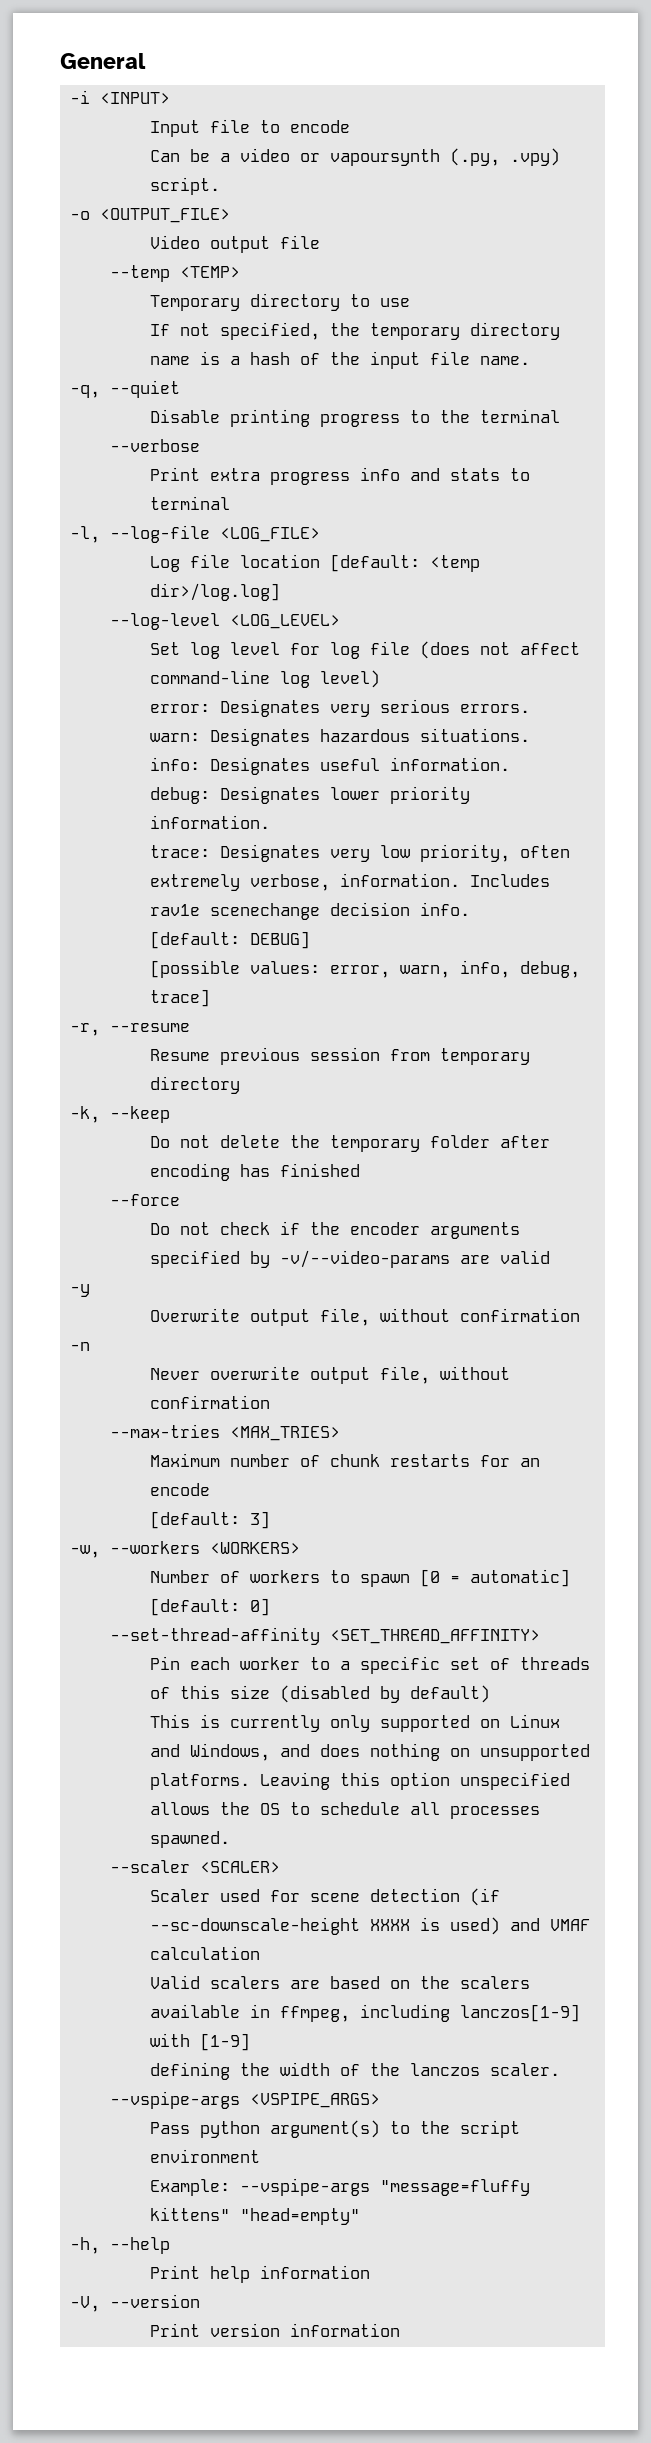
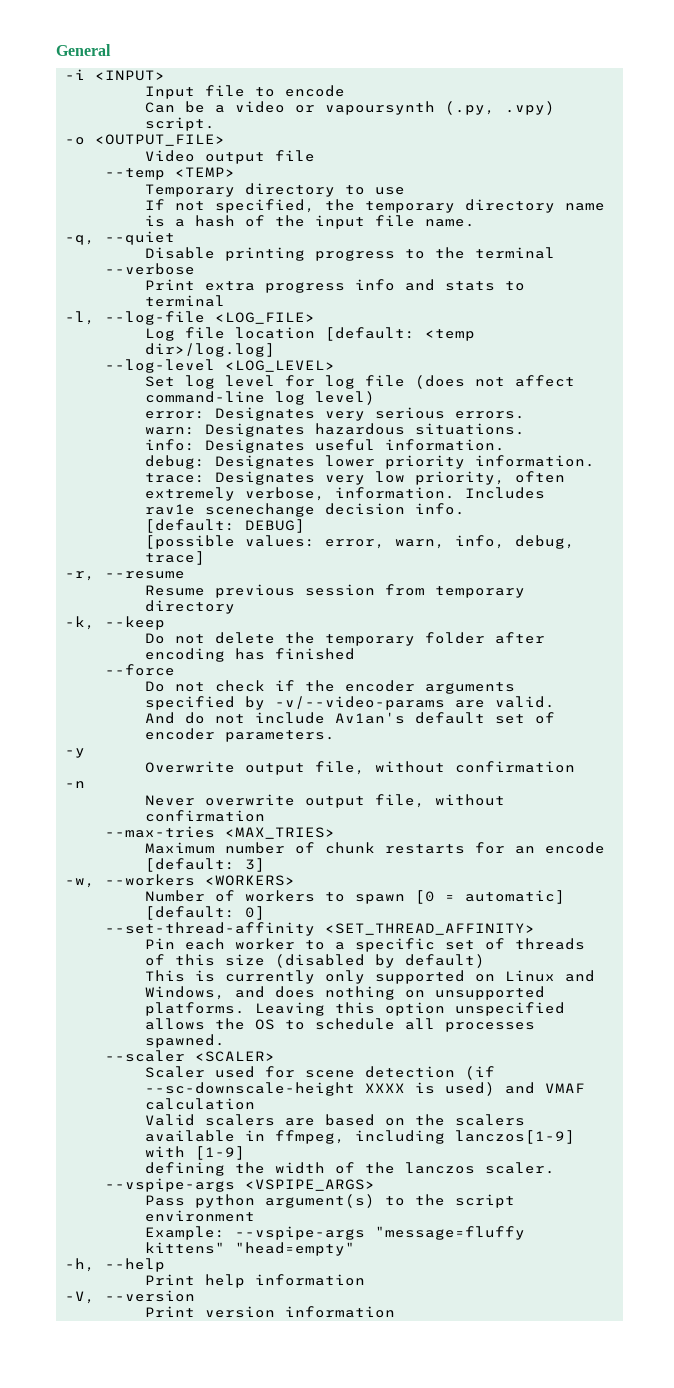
- Do not check if the encoder arguments specified by -v/--video-params are valid
+ Do not check if the encoder arguments specified by -v/--video-params are valid.
+ And do not include Av1an's default set of encoder parameters.

